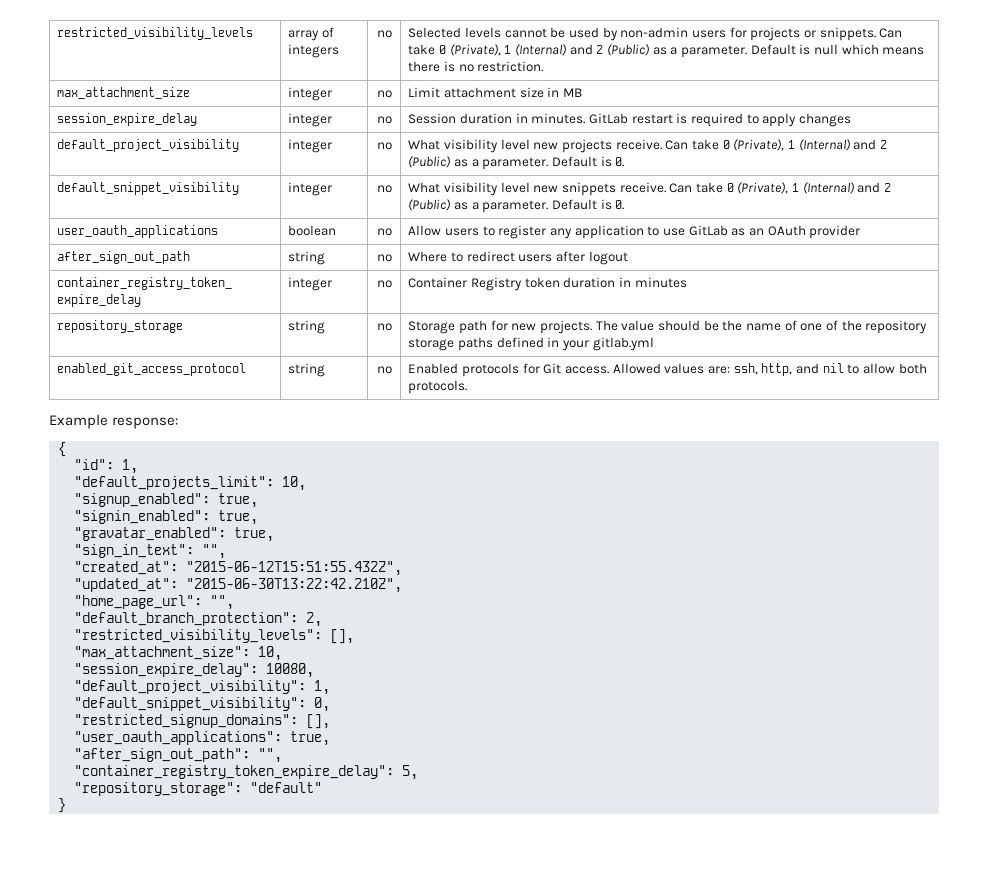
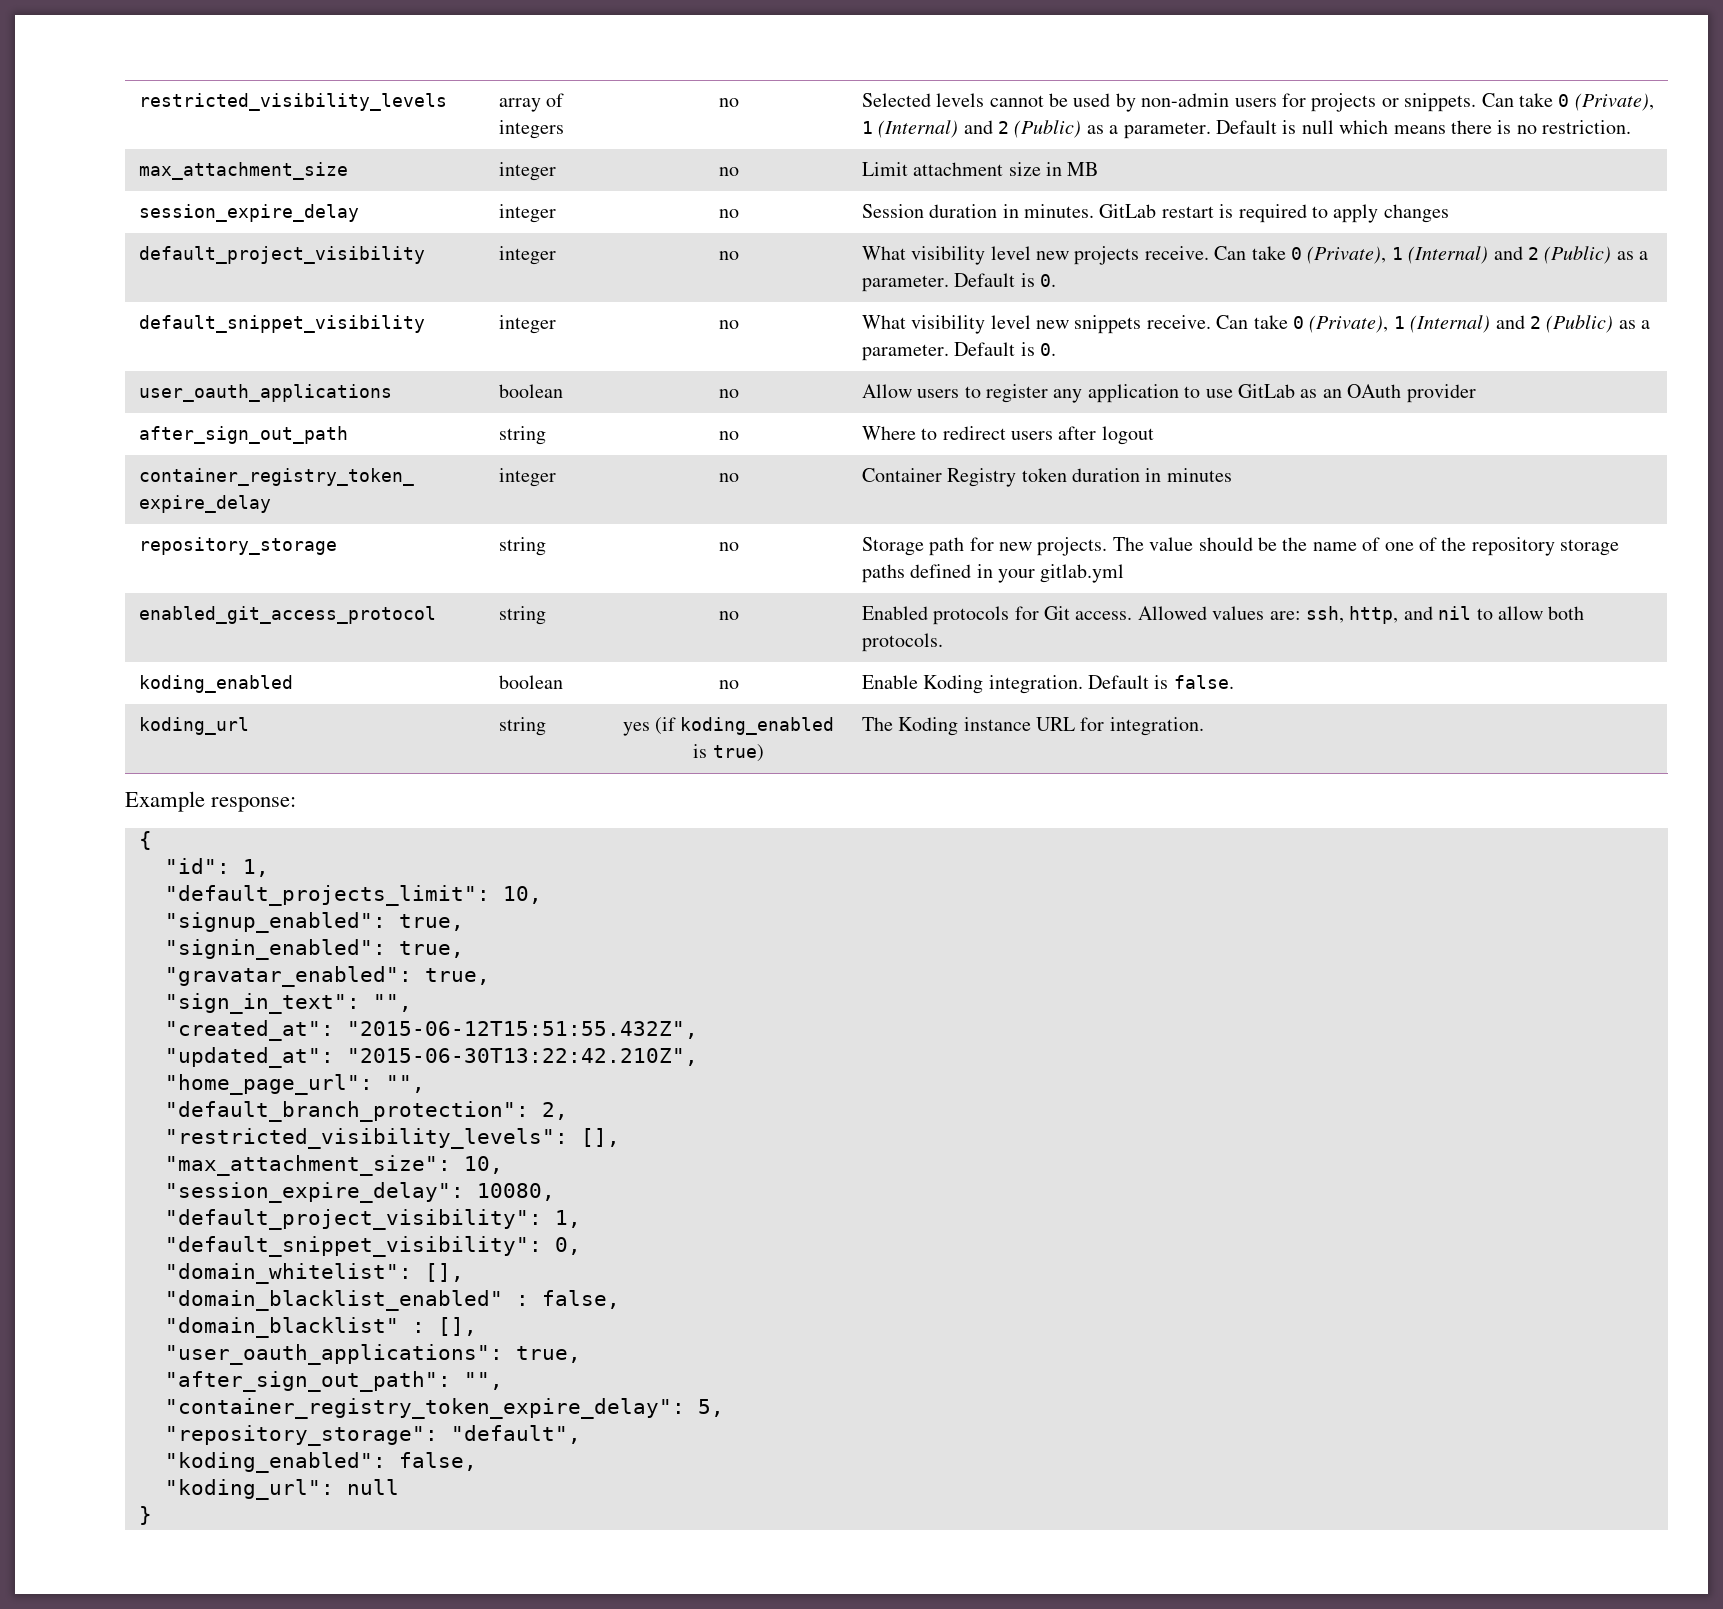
+ koding_enabled | boolean | no | Enable Koding integration. Default is false.
+ koding_url | string | yes (if koding_enabled is true) | The Koding instance URL for integration.
- "restricted_signup_domains": [],
+ "domain_whitelist": [],
+ "domain_blacklist_enabled" : false,
+ "domain_blacklist" : [],
- "repository_storage": "default"
+ "repository_storage": "default",
+ "koding_enabled": false,
+ "koding_url": null

